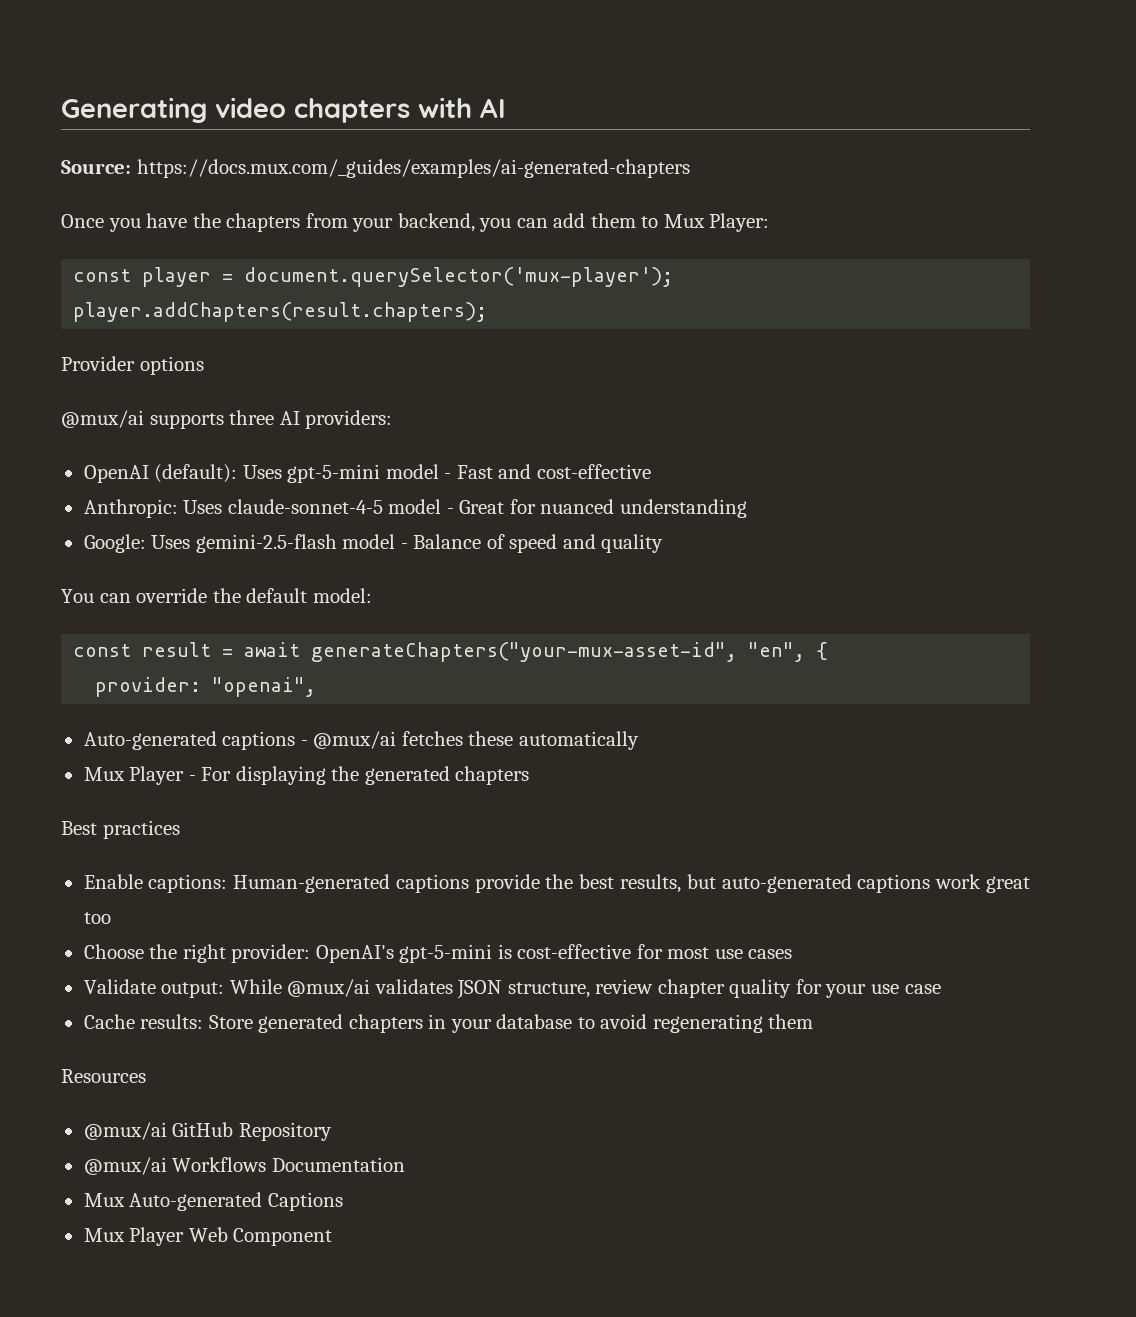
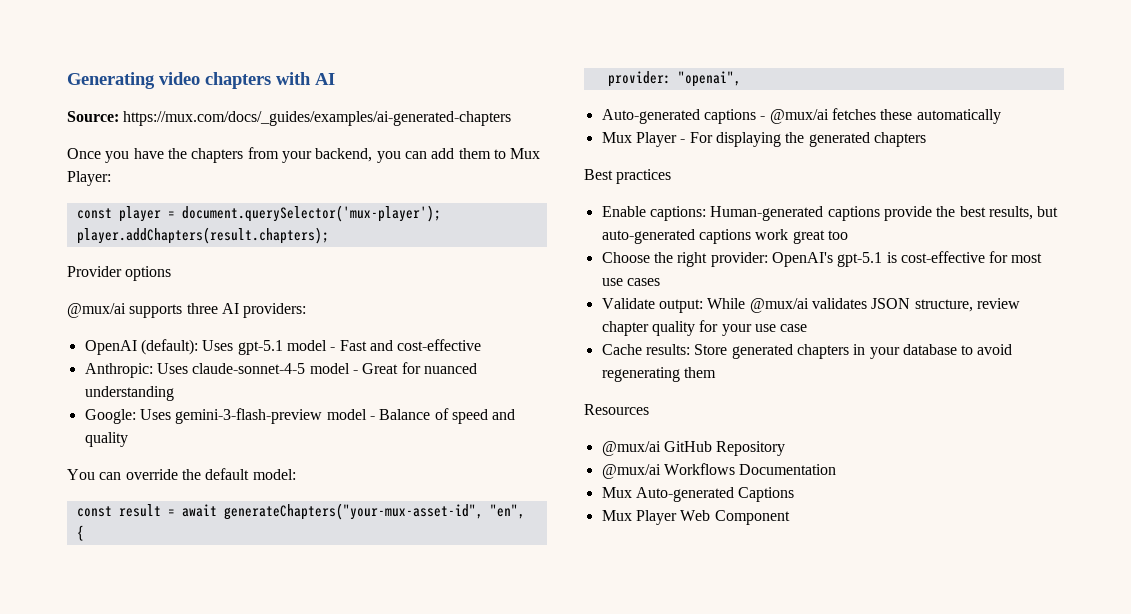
- Source: https://docs.mux.com/_guides/examples/ai-generated-chapters
+ Source: https://mux.com/docs/_guides/examples/ai-generated-chapters
- OpenAI (default): Uses gpt-5-mini model - Fast and cost-effective
+ OpenAI (default): Uses gpt-5.1 model - Fast and cost-effective
- Google: Uses gemini-2.5-flash model - Balance of speed and quality
+ Google: Uses gemini-3-flash-preview model - Balance of speed and quality
- Choose the right provider: OpenAI's gpt-5-mini is cost-effective for most use cases
+ Choose the right provider: OpenAI's gpt-5.1 is cost-effective for most use cases

